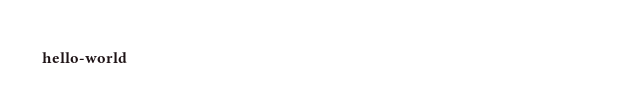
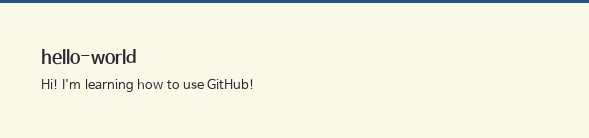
+ Hi! I'm learning how to use GitHub!

